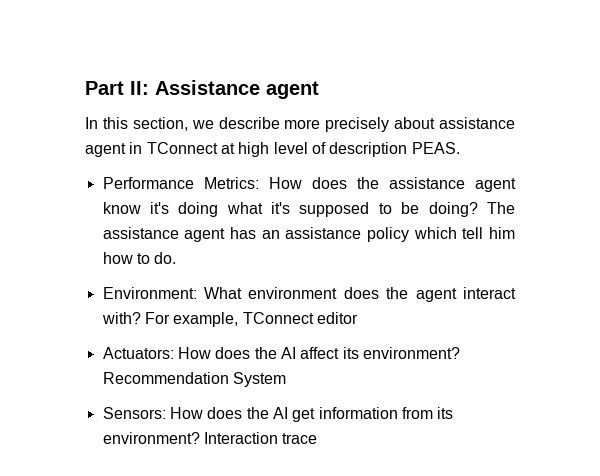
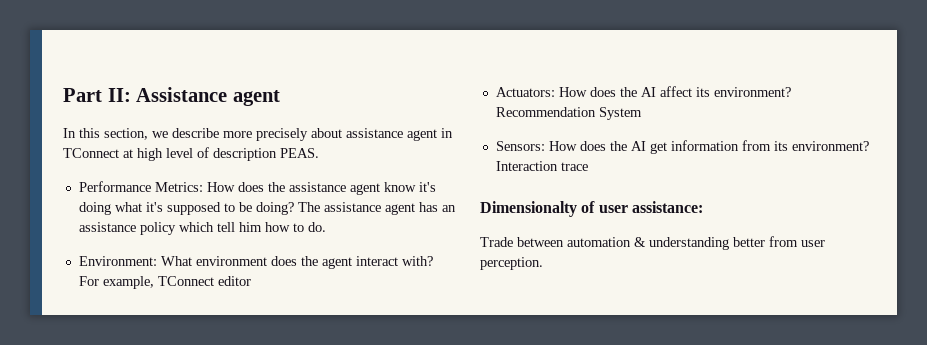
+ Dimensionalty of user assistance:
+ Trade between automation & understanding better from user perception.

